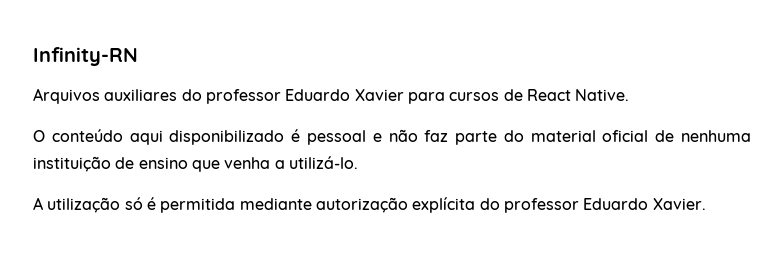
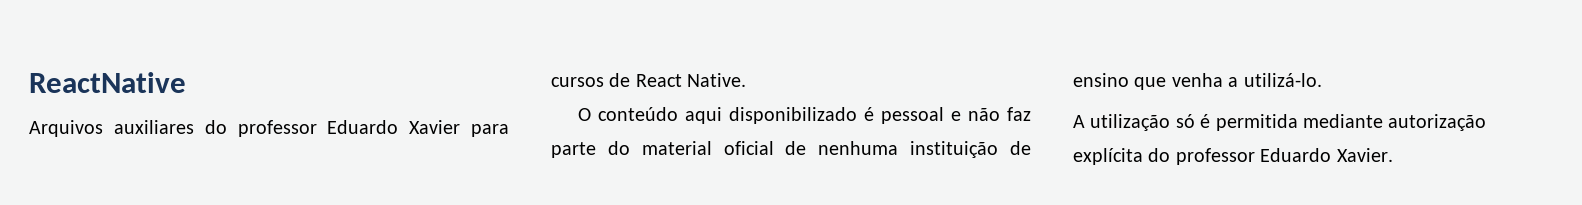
- Infinity-RN
+ ReactNative

